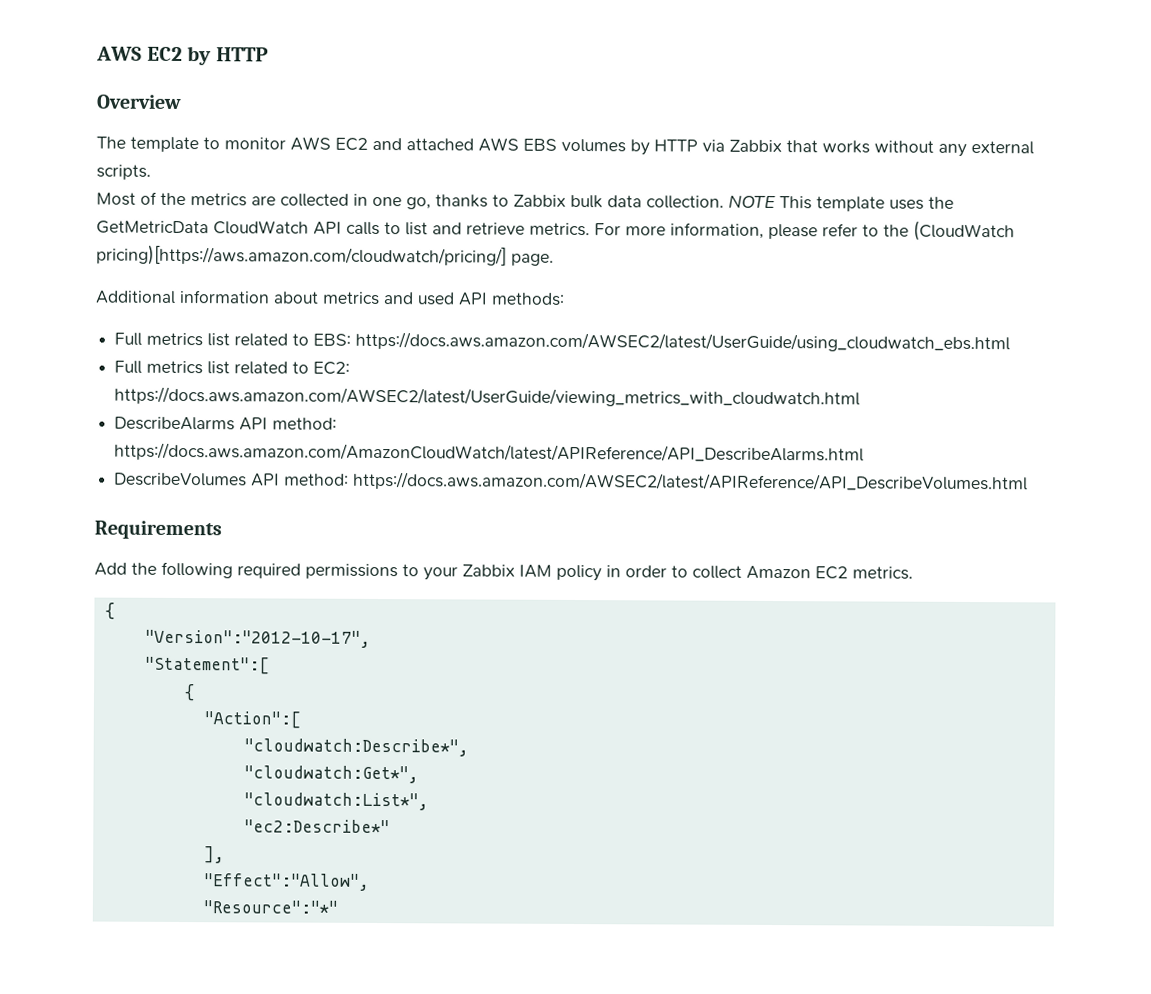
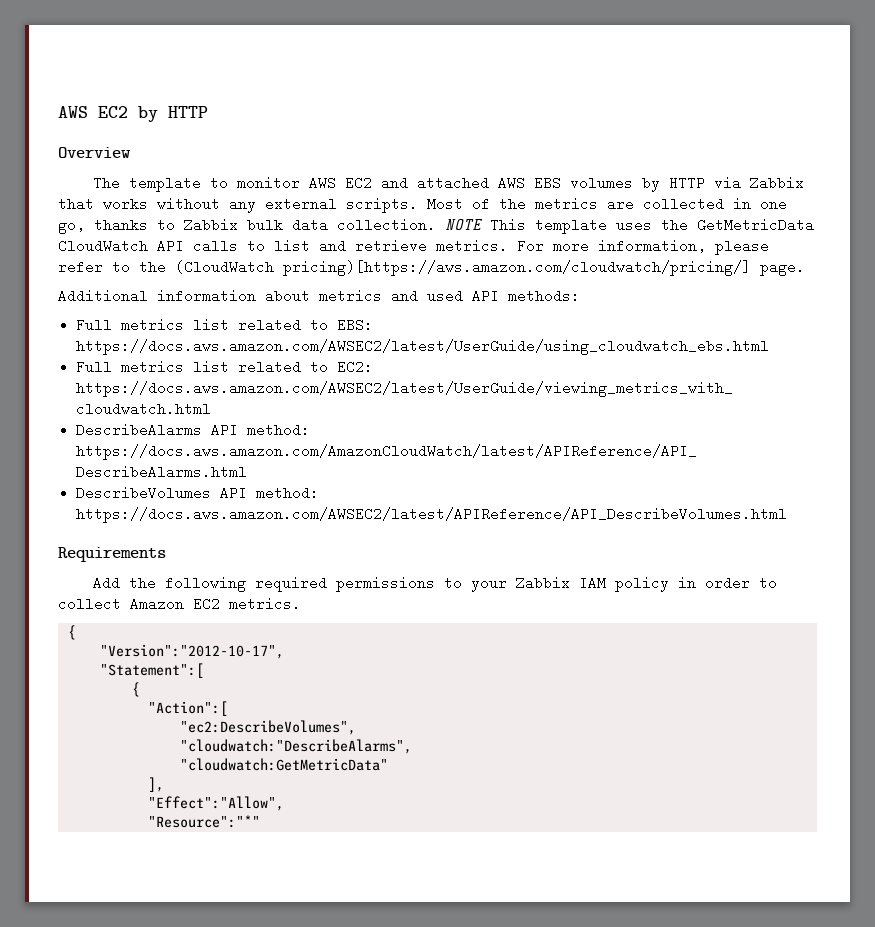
- The template to monitor AWS EC2 and attached AWS EBS volumes by HTTP via Zabbix that works without any external scripts.
- Most of the metrics are collected in one go, thanks to Zabbix bulk data collection.
+ The template to monitor AWS EC2 and attached AWS EBS volumes by HTTP via Zabbix that works without any external scripts. Most of the metrics are collected in one go, thanks to Zabbix bulk data collection.
- "cloudwatch:Describe*",
- "cloudwatch:Get*",
- "cloudwatch:List*",
- "ec2:Describe*"
+ "ec2:DescribeVolumes",
+ "cloudwatch:"DescribeAlarms",
+ "cloudwatch:GetMetricData"

